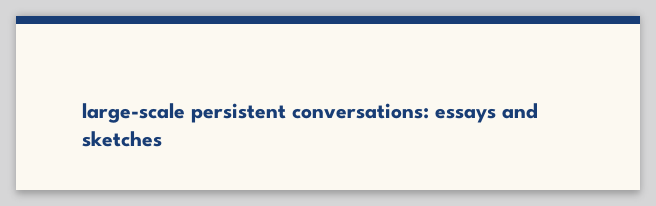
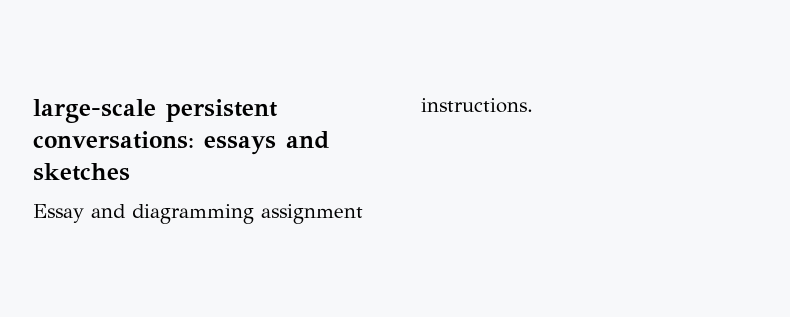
+ Essay and diagramming assignment instructions.

